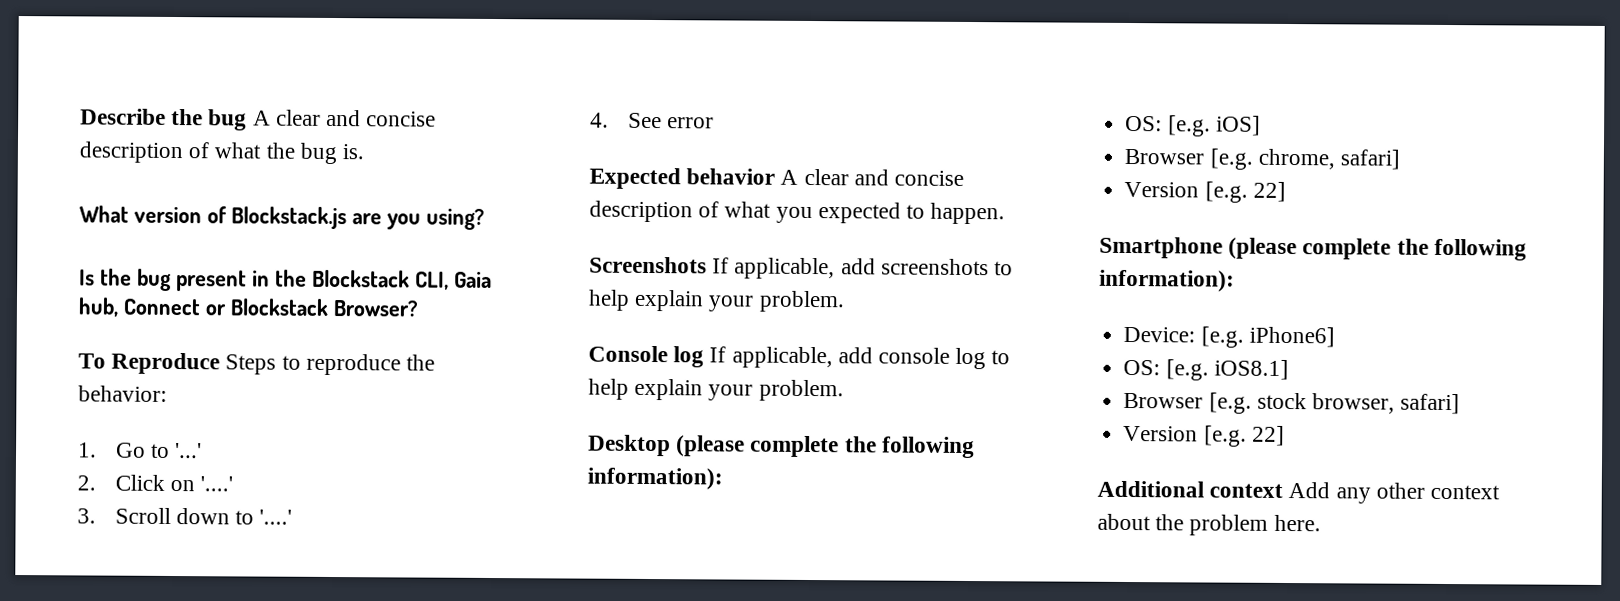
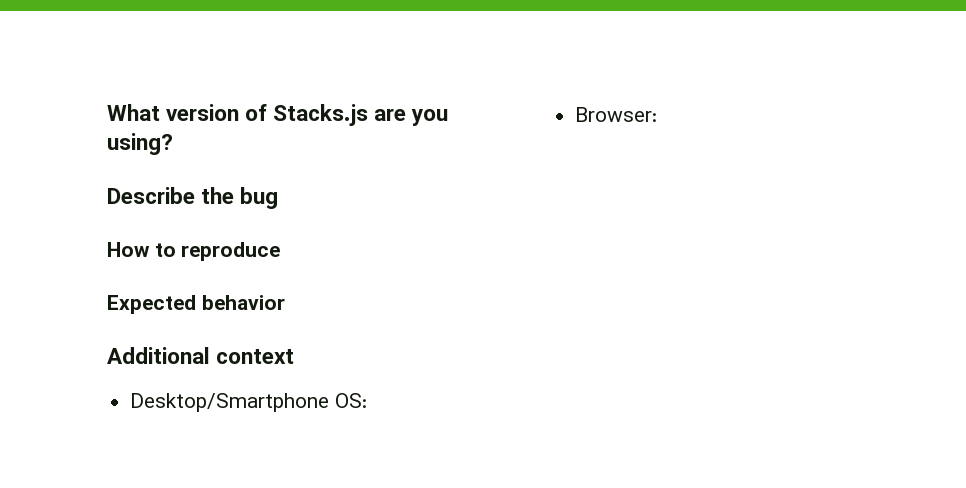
- Describe the bug A clear and concise description of what the bug is.
- What version of Blockstack.js are you using?
+ What version of Stacks.js are you using?
- Is the bug present in the Blockstack CLI, Gaia hub, Connect or Blockstack Browser?
- To Reproduce Steps to reproduce the behavior:
- 1. Go to '...'
- 2. Click on '....'
- 3. Scroll down to '....'
- 4. See error
- Expected behavior A clear and concise description of what you expected to happen.
- Screenshots If applicable, add screenshots to help explain your problem.
- Console log If applicable, add console log to help explain your problem.
- Desktop (please complete the following information):
- OS: [e.g. iOS]
- Browser [e.g. chrome, safari]
- Version [e.g. 22]
- Smartphone (please complete the following information):
- Device: [e.g. iPhone6]
- OS: [e.g. iOS8.1]
- Browser [e.g. stock browser, safari]
- Version [e.g. 22]
- Additional context Add any other context about the problem here.
+ Describe the bug
+ How to reproduce
+ Expected behavior
+ Additional context
+ Desktop/Smartphone OS:
+ Browser:

